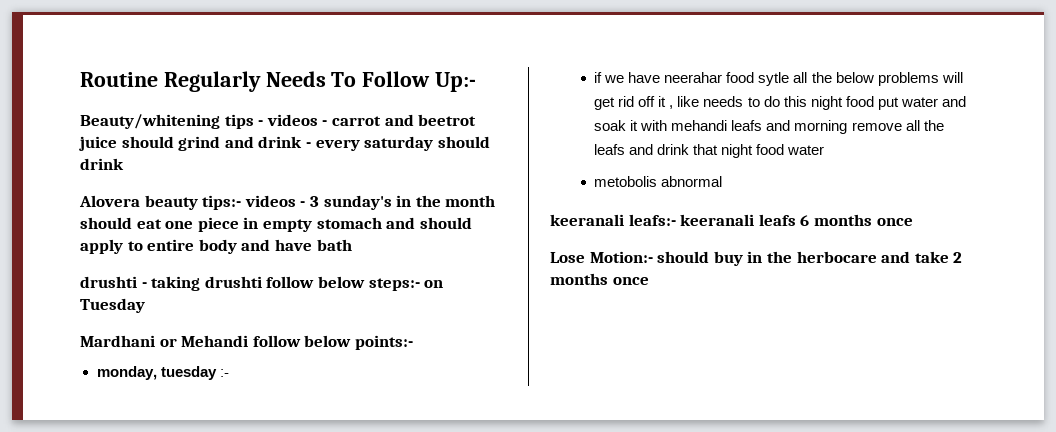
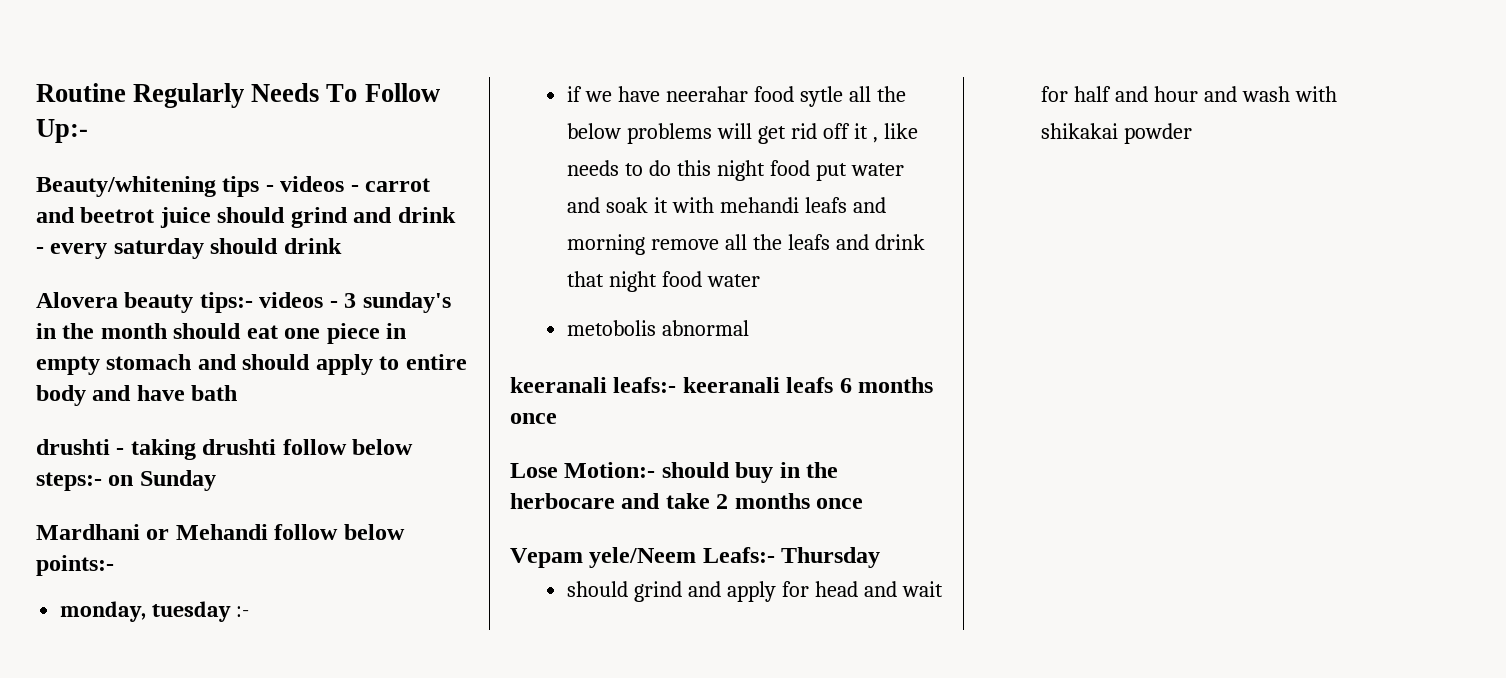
- drushti - taking drushti follow below steps:- on Tuesday
+ drushti - taking drushti follow below steps:- on Sunday
+ Vepam yele/Neem Leafs:- Thursday
+ should grind and apply for head and wait for half and hour and wash with shikakai powder

